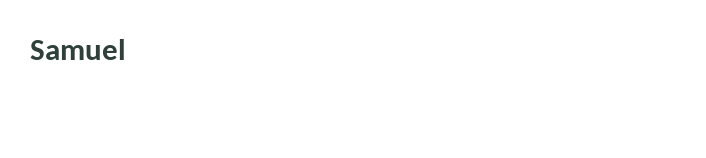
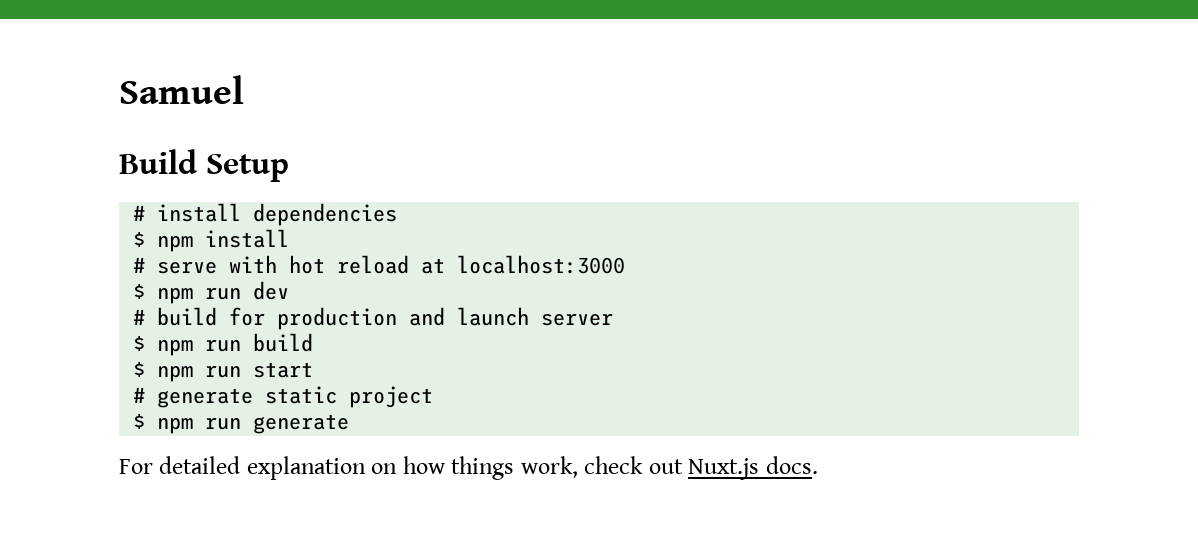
+ Build Setup
+ # install dependencies
+ $ npm install
+ # serve with hot reload at localhost:3000
+ $ npm run dev
+ # build for production and launch server
+ $ npm run build
+ $ npm run start
+ # generate static project
+ $ npm run generate
+ For detailed explanation on how things work, check out Nuxt.js docs.

